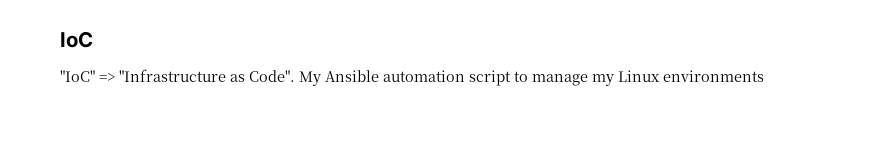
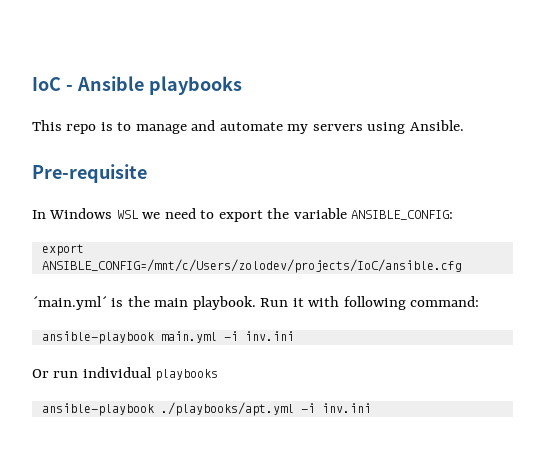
- IoC
- "IoC" => "Infrastructure as Code". My Ansible automation script to manage my Linux environments
+ IoC - Ansible playbooks
+ This repo is to manage and automate my servers using Ansible.
+ Pre-requisite
+ In Windows WSL we need to export the variable ANSIBLE_CONFIG:
+ export ANSIBLE_CONFIG=/mnt/c/Users/zolodev/projects/IoC/ansible.cfg
+ ´main.yml´ is the main playbook. Run it with following command:
+ ansible-playbook main.yml -i inv.ini
+ Or run individual playbooks
+ ansible-playbook ./playbooks/apt.yml -i inv.ini

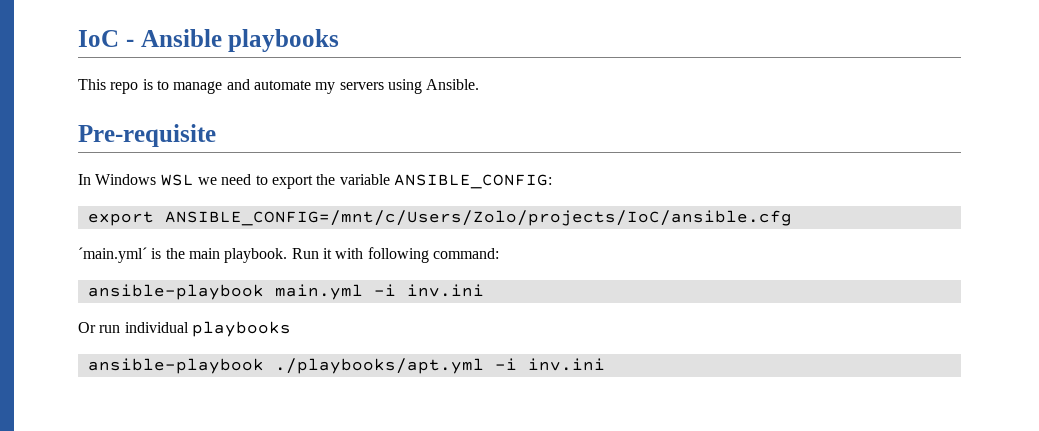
- export ANSIBLE_CONFIG=/mnt/c/Users/zolodev/projects/IoC/ansible.cfg
+ export ANSIBLE_CONFIG=/mnt/c/Users/Zolo/projects/IoC/ansible.cfg

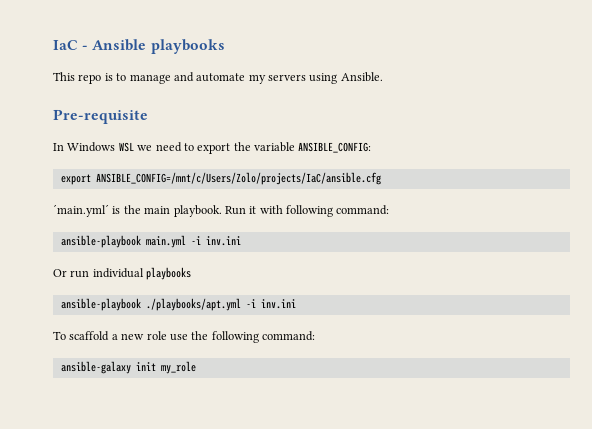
- IoC - Ansible playbooks
+ IaC - Ansible playbooks
- export ANSIBLE_CONFIG=/mnt/c/Users/Zolo/projects/IoC/ansible.cfg
+ export ANSIBLE_CONFIG=/mnt/c/Users/Zolo/projects/IaC/ansible.cfg
+ To scaffold a new role use the following command:
+ ansible-galaxy init my_role

